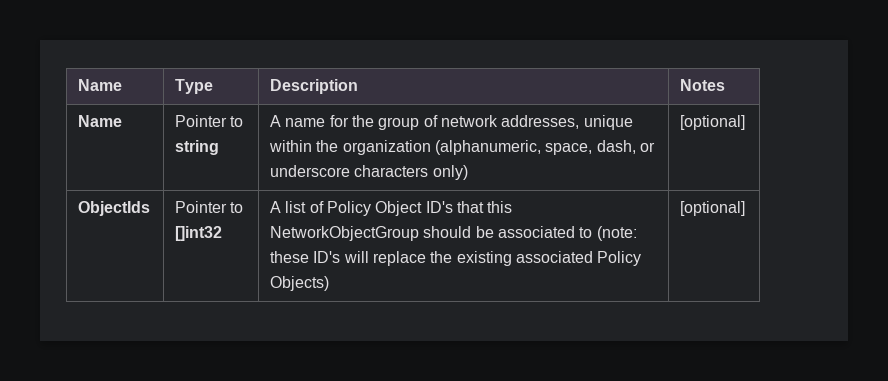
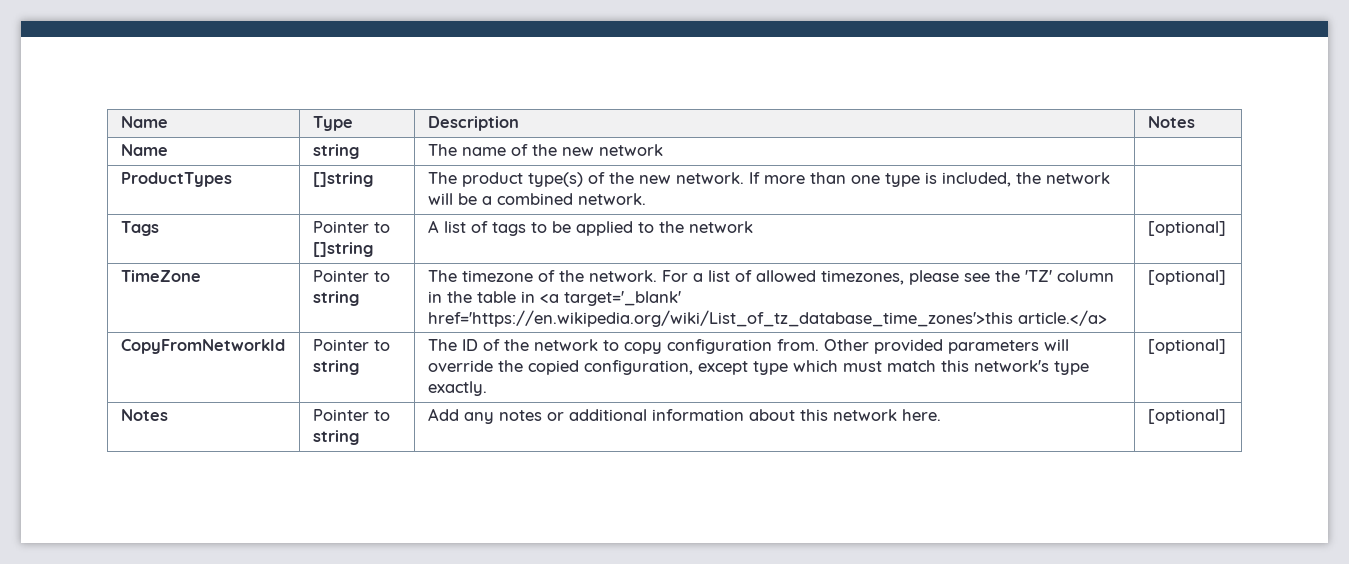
- Name | Pointer to string | A name for the group of network addresses, unique within the organization (alphanumeric, space, dash, or underscore characters only) | [optional]
- ObjectIds | Pointer to []int32 | A list of Policy Object ID's that this NetworkObjectGroup should be associated to (note: these ID's will replace the existing associated Policy Objects) | [optional]
+ Name | string | The name of the new network |
+ ProductTypes | []string | The product type(s) of the new network. If more than one type is included, the network will be a combined network. |
+ Tags | Pointer to []string | A list of tags to be applied to the network | [optional]
+ TimeZone | Pointer to string | The timezone of the network. For a list of allowed timezones, please see the 'TZ' column in the table in <a target='_blank' href='https://en.wikipedia.org/wiki/List_of_tz_database_time_zones'>this article.</a> | [optional]
+ CopyFromNetworkId | Pointer to string | The ID of the network to copy configuration from. Other provided parameters will override the copied configuration, except type which must match this network's type exactly. | [optional]
+ Notes | Pointer to string | Add any notes or additional information about this network here. | [optional]

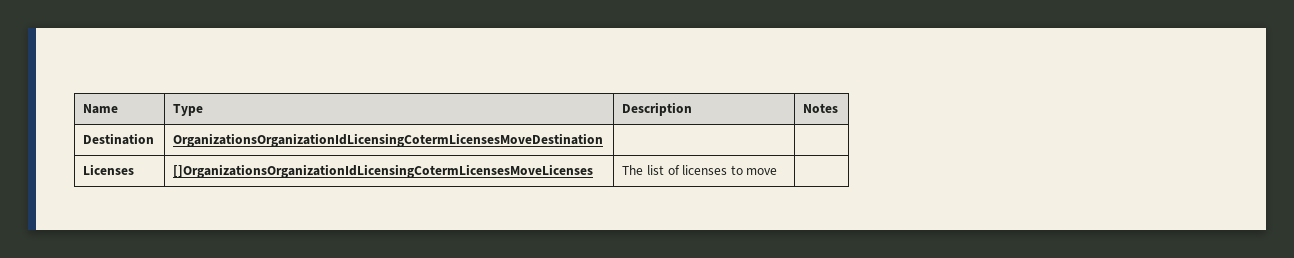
- Name | string | The name of the new network |
- ProductTypes | []string | The product type(s) of the new network. If more than one type is included, the network will be a combined network. |
- Tags | Pointer to []string | A list of tags to be applied to the network | [optional]
- TimeZone | Pointer to string | The timezone of the network. For a list of allowed timezones, please see the 'TZ' column in the table in <a target='_blank' href='https://en.wikipedia.org/wiki/List_of_tz_database_time_zones'>this article.</a> | [optional]
- CopyFromNetworkId | Pointer to string | The ID of the network to copy configuration from. Other provided parameters will override the copied configuration, except type which must match this network's type exactly. | [optional]
- Notes | Pointer to string | Add any notes or additional information about this network here. | [optional]
+ Destination | OrganizationsOrganizationIdLicensingCotermLicensesMoveDestination | |
+ Licenses | []OrganizationsOrganizationIdLicensingCotermLicensesMoveLicenses | The list of licenses to move |

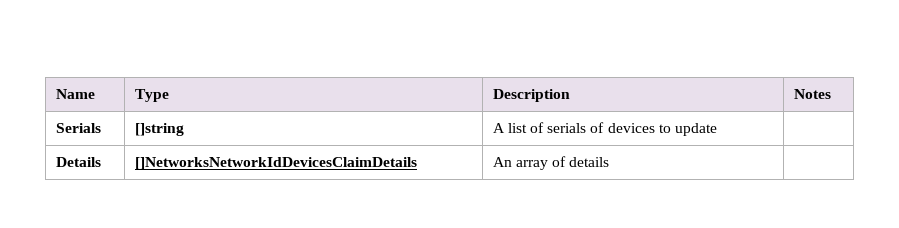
- Destination | OrganizationsOrganizationIdLicensingCotermLicensesMoveDestination | |
- Licenses | []OrganizationsOrganizationIdLicensingCotermLicensesMoveLicenses | The list of licenses to move |
+ Serials | []string | A list of serials of devices to update |
+ Details | []NetworksNetworkIdDevicesClaimDetails | An array of details |

